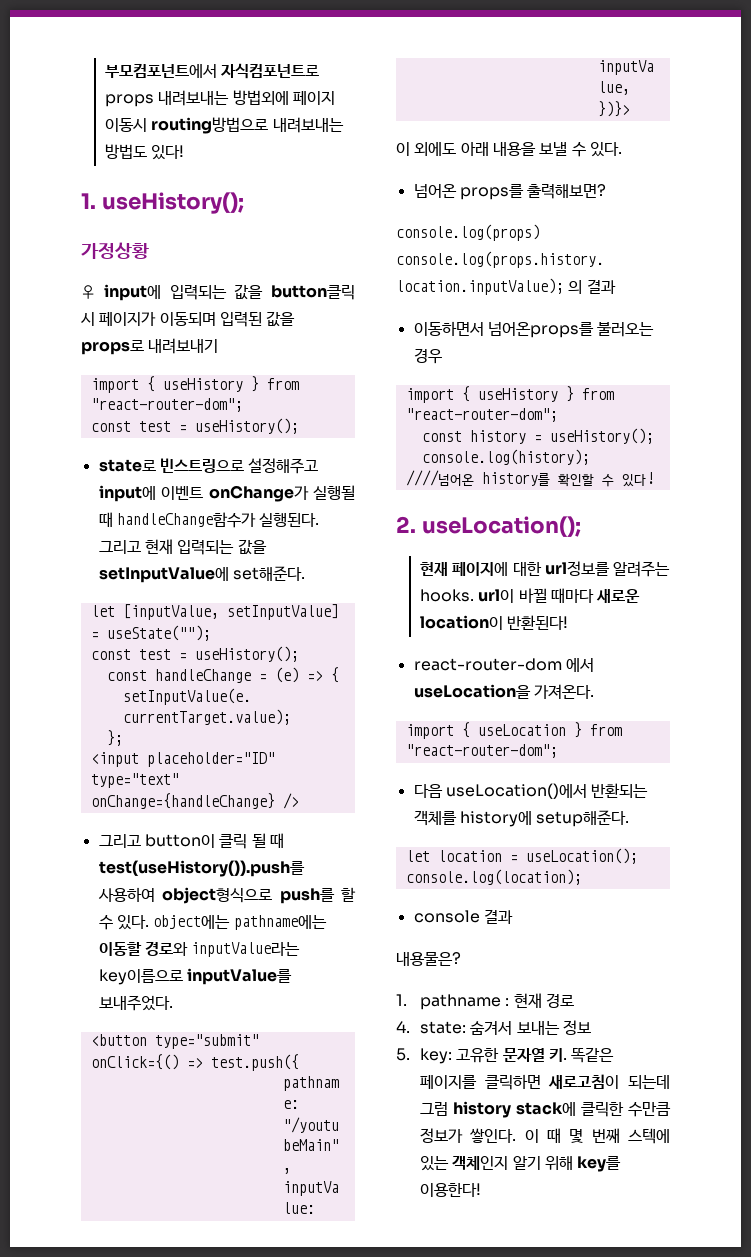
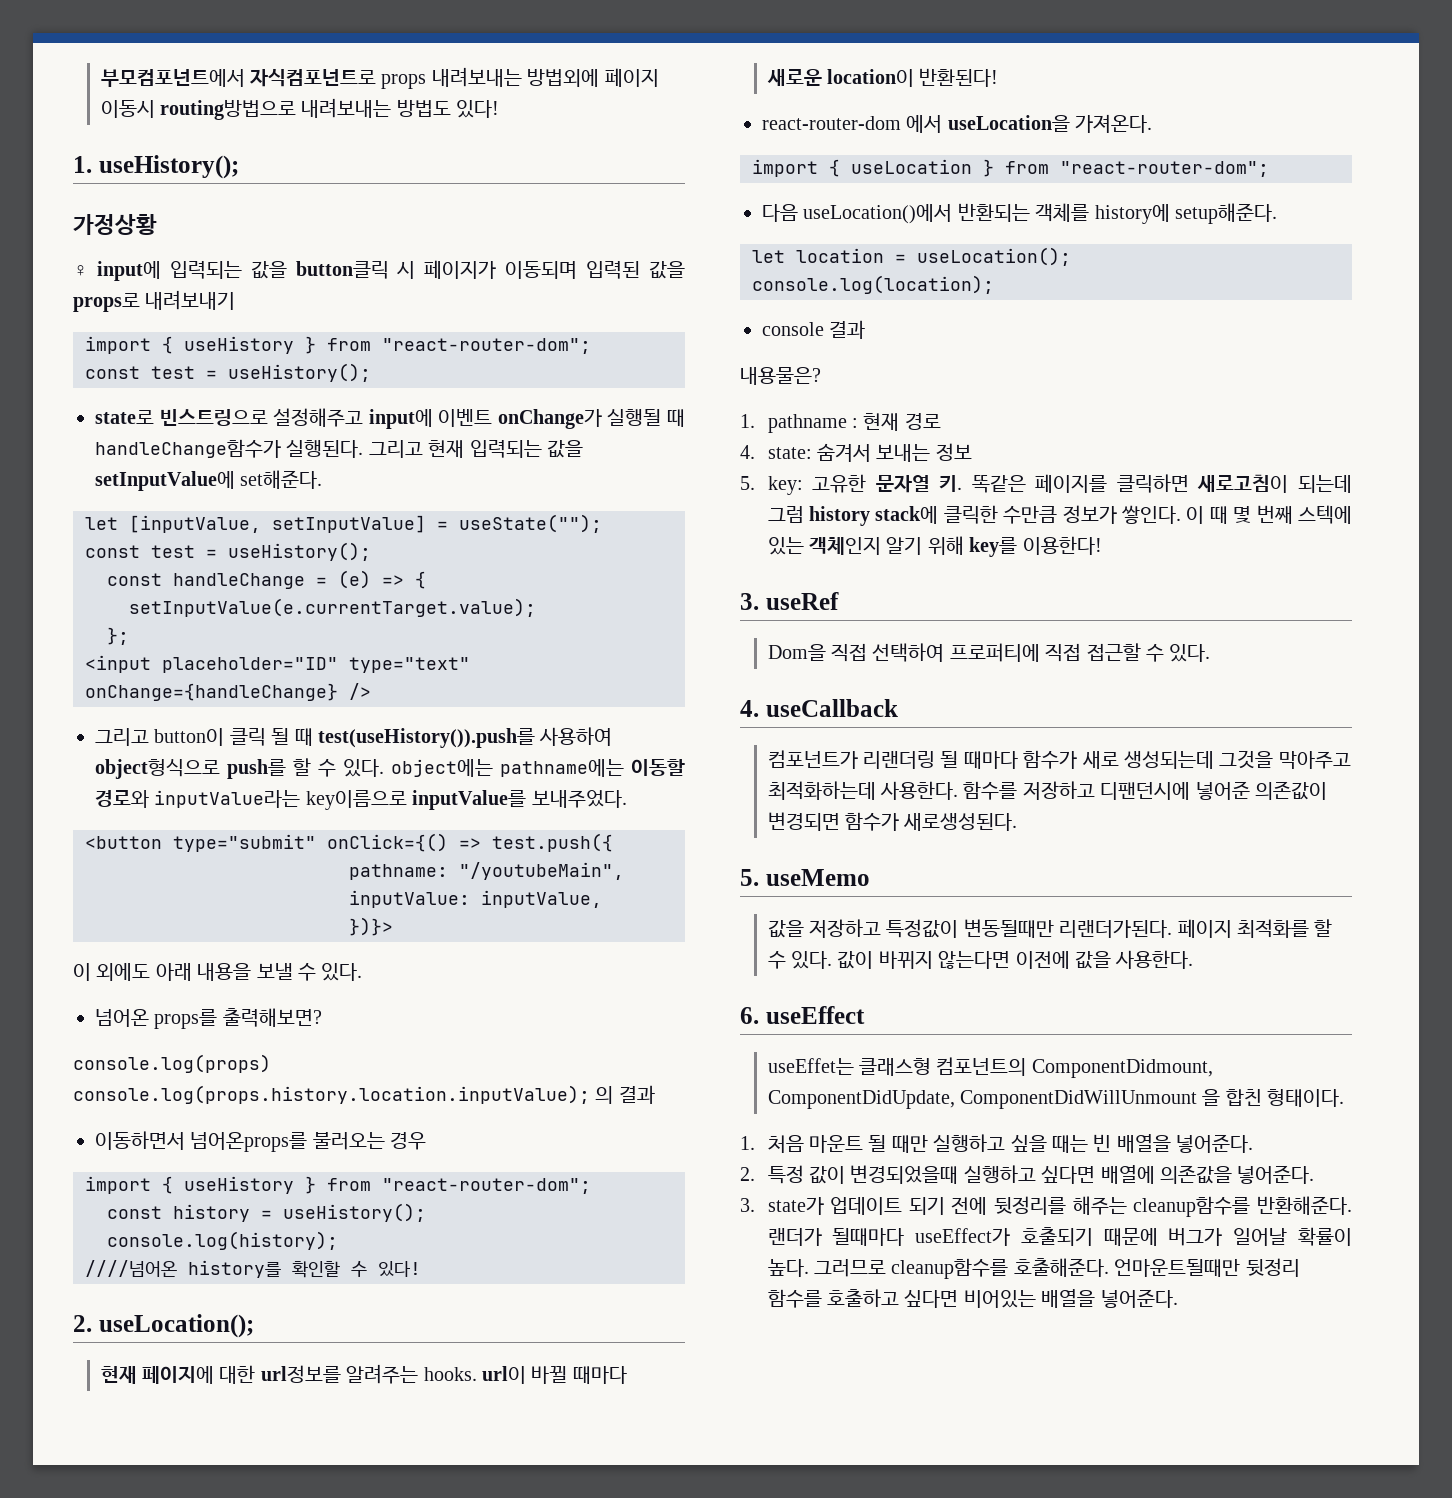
+ 3. useRef
+ Dom을 직접 선택하여 프로퍼티에 직접 접근할 수 있다.
+ 4. useCallback
+ 컴포넌트가 리랜더링 될 때마다 함수가 새로 생성되는데 그것을 막아주고 최적화하는데 사용한다. 함수를 저장하고 디팬던시에 넣어준 의존값이 변경되면 함수가 새로생성된다.
+ 5. useMemo
+ 값을 저장하고 특정값이 변동될때만 리랜더가된다. 페이지 최적화를 할 수 있다. 값이 바뀌지 않는다면 이전에 값을 사용한다.
+ 6. useEffect
+ useEffet는 클래스형 컴포넌트의 ComponentDidmount, ComponentDidUpdate, ComponentDidWillUnmount 을 합친 형태이다.
+ 1. 처음 마운트 될 때만 실행하고 싶을 때는 빈 배열을 넣어준다.
+ 2. 특정 값이 변경되었을때 실행하고 싶다면 배열에 의존값을 넣어준다.
+ 3. state가 업데이트 되기 전에 뒷정리를 해주는 cleanup함수를 반환해준다. 랜더가 될때마다 useEffect가 호출되기 때문에 버그가 일어날 확률이 높다. 그러므로 cleanup함수를 호출해준다. 언마운트될때만 뒷정리 함수를 호출하고 싶다면 비어있는 배열을 넣어준다.

